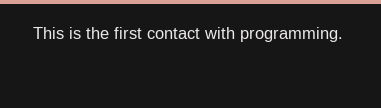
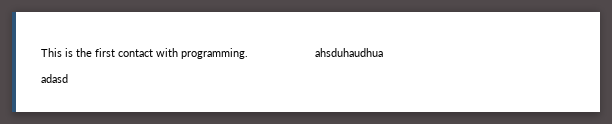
+ adasd
+ ahsduhaudhua

